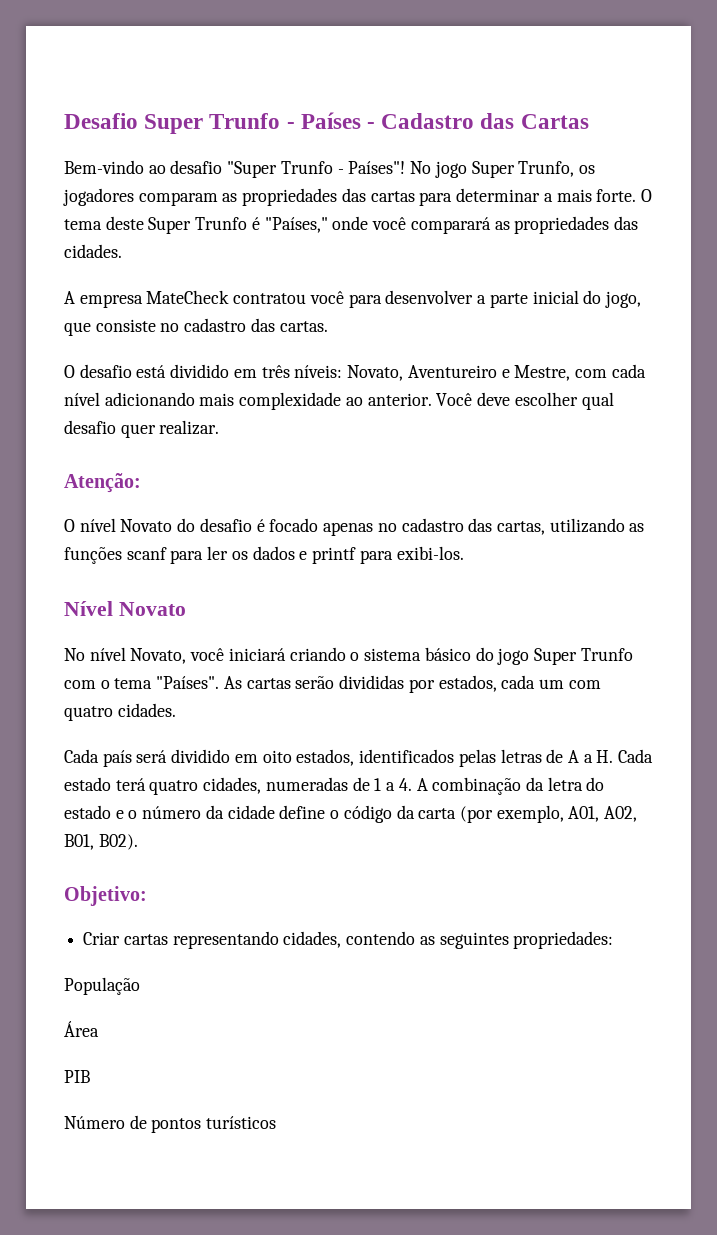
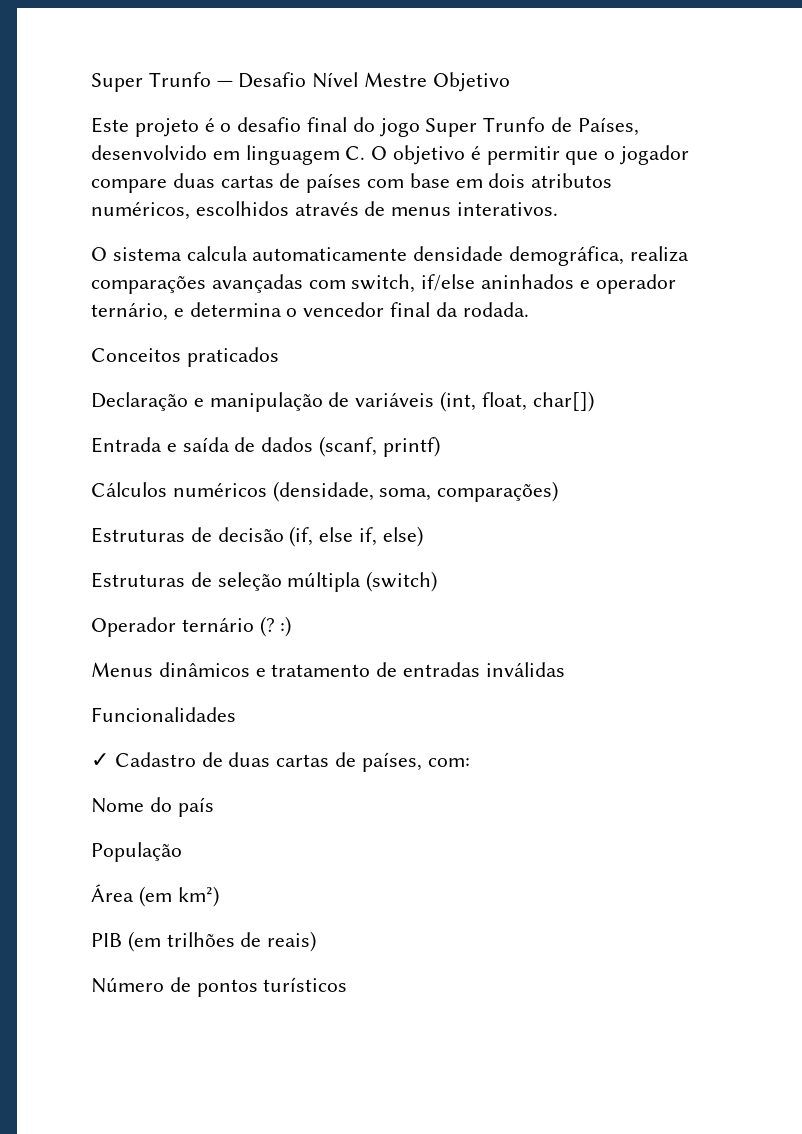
- Desafio Super Trunfo - Países - Cadastro das Cartas
- Bem-vindo ao desafio "Super Trunfo - Países"! No jogo Super Trunfo, os jogadores comparam as propriedades das cartas para determinar a mais forte. O tema deste Super Trunfo é "Países," onde você comparará as propriedades das cidades.
- A empresa MateCheck contratou você para desenvolver a parte inicial do jogo, que consiste no cadastro das cartas.
- O desafio está dividido em três níveis: Novato, Aventureiro e Mestre, com cada nível adicionando mais complexidade ao anterior. Você deve escolher qual desafio quer realizar.
- Atenção:
- O nível Novato do desafio é focado apenas no cadastro das cartas, utilizando as funções scanf para ler os dados e printf para exibi-los.
- Nível Novato
- No nível Novato, você iniciará criando o sistema básico do jogo Super Trunfo com o tema "Países". As cartas serão divididas por estados, cada um com quatro cidades.
- Cada país será dividido em oito estados, identificados pelas letras de A a H. Cada estado terá quatro cidades, numeradas de 1 a 4. A combinação da letra do estado e o número da cidade define o código da carta (por exemplo, A01, A02, B01, B02).
- Objetivo:
- Criar cartas representando cidades, contendo as seguintes propriedades:
+ Super Trunfo — Desafio Nível Mestre Objetivo
+ Este projeto é o desafio final do jogo Super Trunfo de Países, desenvolvido em linguagem C. O objetivo é permitir que o jogador compare duas cartas de países com base em dois atributos numéricos, escolhidos através de menus interativos.
+ O sistema calcula automaticamente densidade demográfica, realiza comparações avançadas com switch, if/else aninhados e operador ternário, e determina o vencedor final da rodada.
+ Conceitos praticados
+ Declaração e manipulação de variáveis (int, float, char[])
+ Entrada e saída de dados (scanf, printf)
+ Cálculos numéricos (densidade, soma, comparações)
+ Estruturas de decisão (if, else if, else)
+ Estruturas de seleção múltipla (switch)
+ Operador ternário (? :)
+ Menus dinâmicos e tratamento de entradas inválidas
+ Funcionalidades
+ ✓ Cadastro de duas cartas de países, com:
+ Nome do país
- Área
+ Área (em km²)
- PIB
+ PIB (em trilhões de reais)

